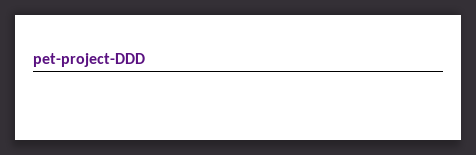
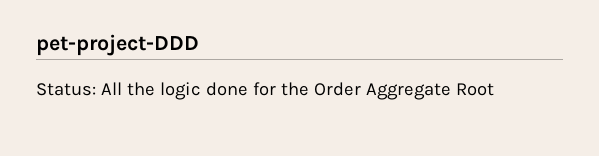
+ Status: All the logic done for the Order Aggregate Root

